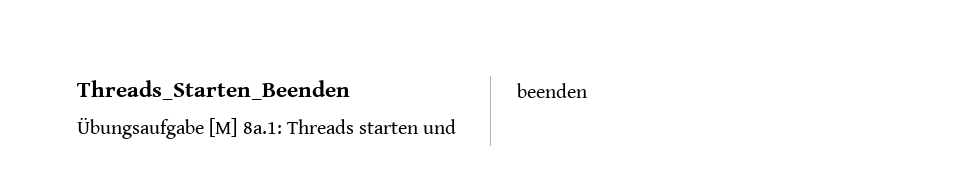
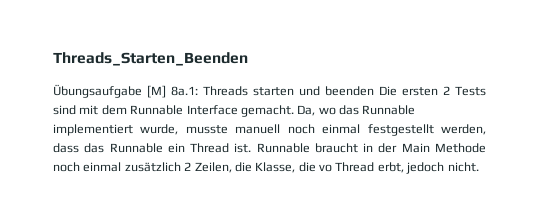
- Übungsaufgabe [M] 8a.1: Threads starten und beenden
+ Übungsaufgabe [M] 8a.1: Threads starten und beenden Die ersten 2 Tests sind mit dem Runnable Interface gemacht. Da, wo das Runnable implementiert wurde, musste manuell noch einmal festgestellt werden, dass das Runnable ein Thread ist. Runnable braucht in der Main Methode noch einmal zusätzlich 2 Zeilen, die Klasse, die vo Thread erbt, jedoch nicht.

